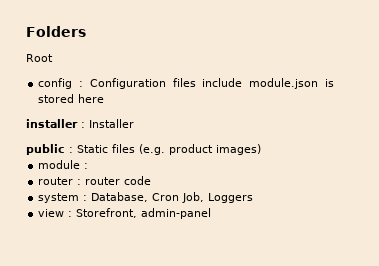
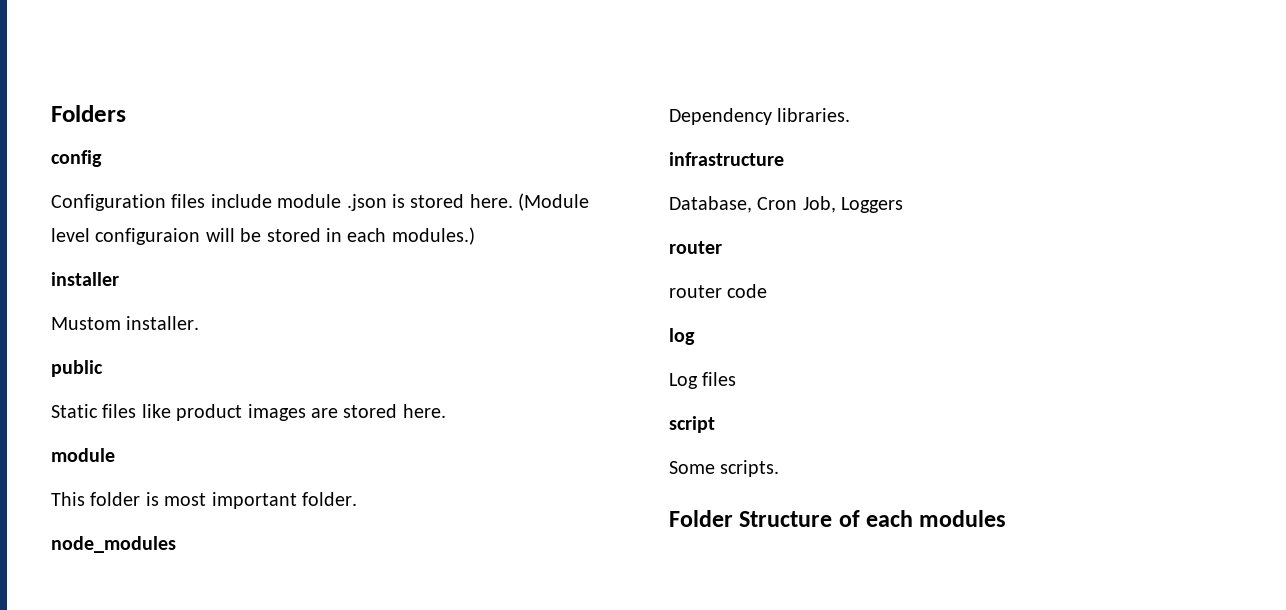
- Root
- config : Configuration files include module.json is stored here
+ config
+ Configuration files include module .json is stored here. (Module level configuraion will be stored in each modules.)
- installer : Installer
+ installer
+ Mustom installer.
- public : Static files (e.g. product images)
- module :
- router : router code
- system : Database, Cron Job, Loggers
- view : Storefront, admin-panel
+ public
+ Static files like product images are stored here.
+ module
+ This folder is most important folder.
+ node_modules
+ Dependency libraries.
+ infrastructure
+ Database, Cron Job, Loggers
+ router
+ router code
+ log
+ Log files
+ script
+ Some scripts.
+ Folder Structure of each modules

